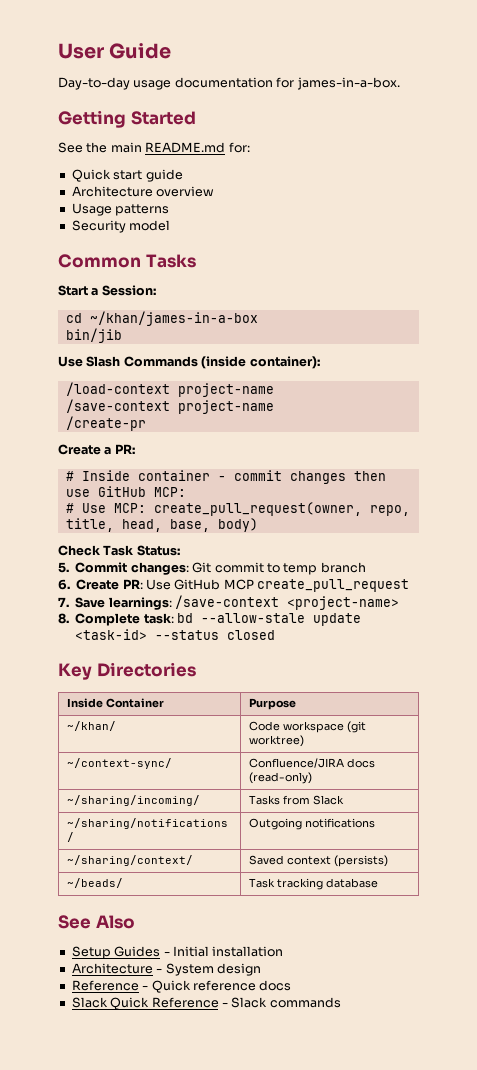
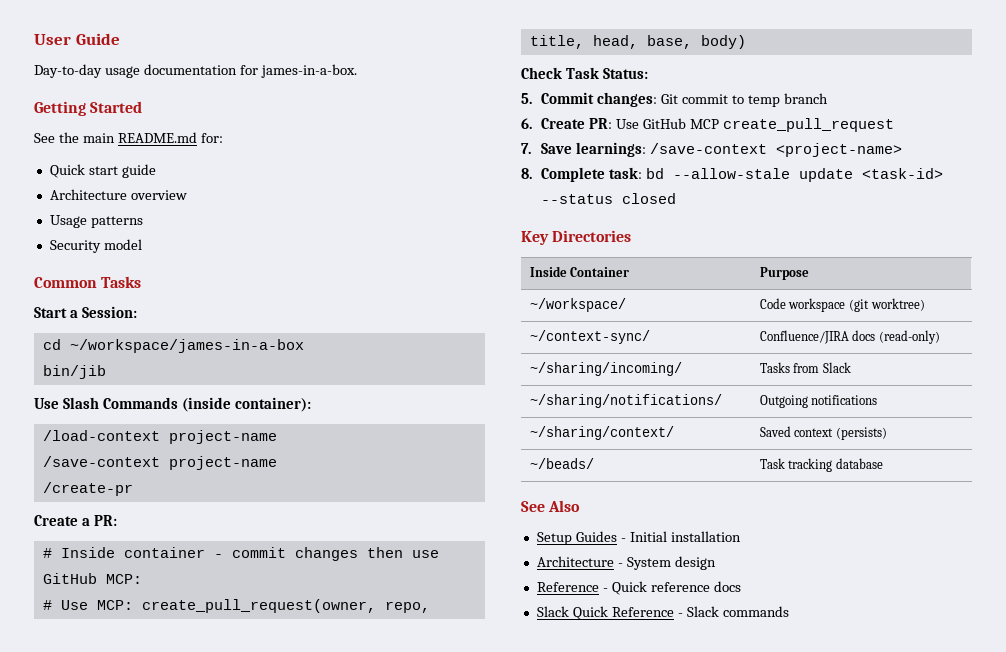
- cd ~/khan/james-in-a-box
+ cd ~/workspace/james-in-a-box
- ~/khan/ | Code workspace (git worktree)
+ ~/workspace/ | Code workspace (git worktree)

